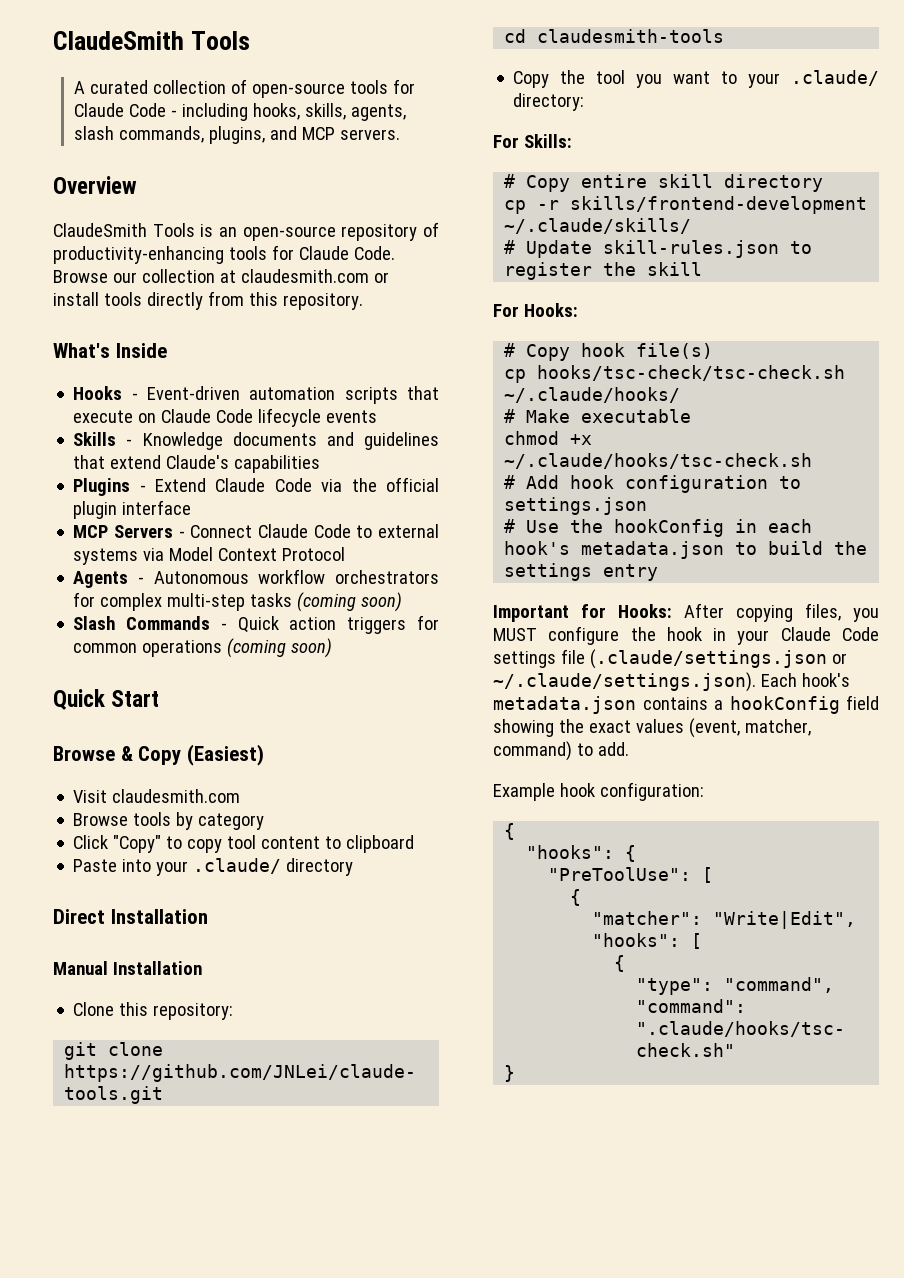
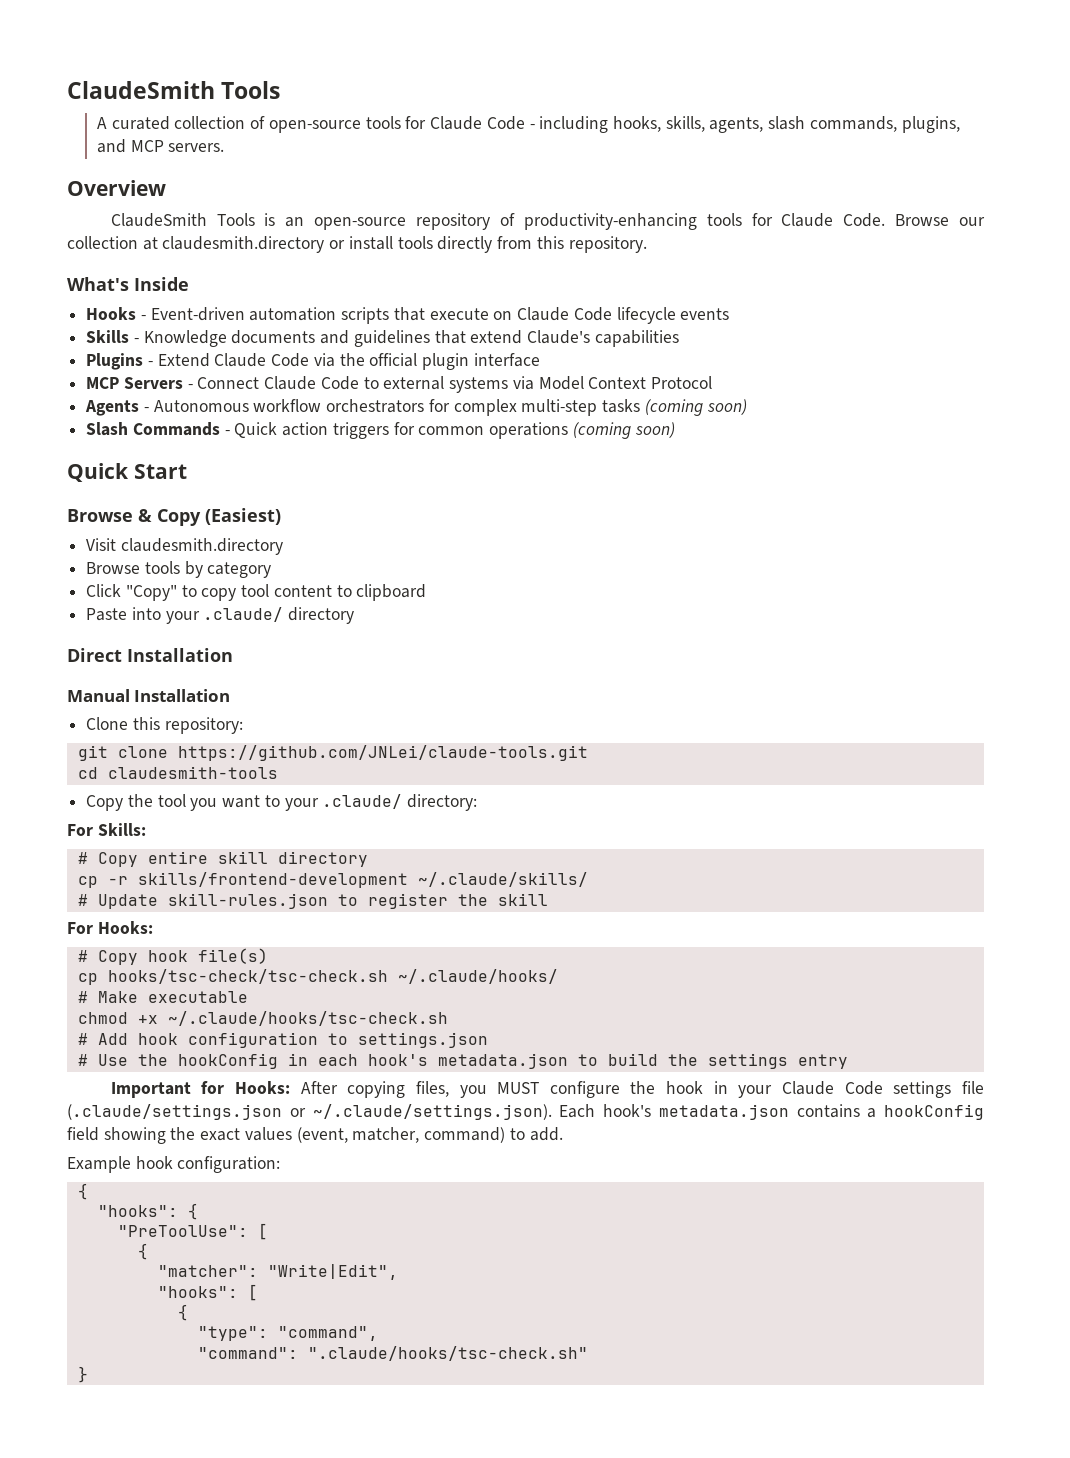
- Browse our collection at claudesmith.com or install tools directly from this repository.
+ Browse our collection at claudesmith.directory or install tools directly from this repository.
- Visit claudesmith.com
+ Visit claudesmith.directory

